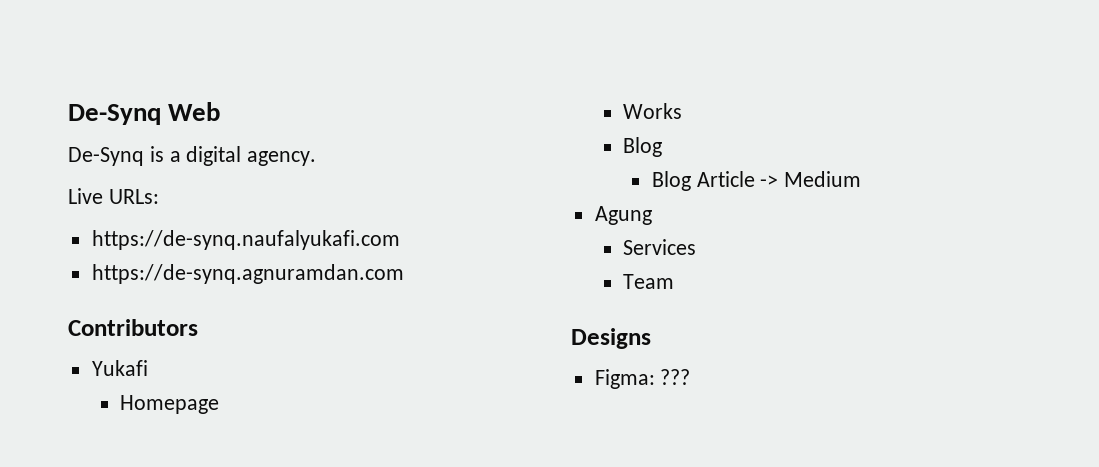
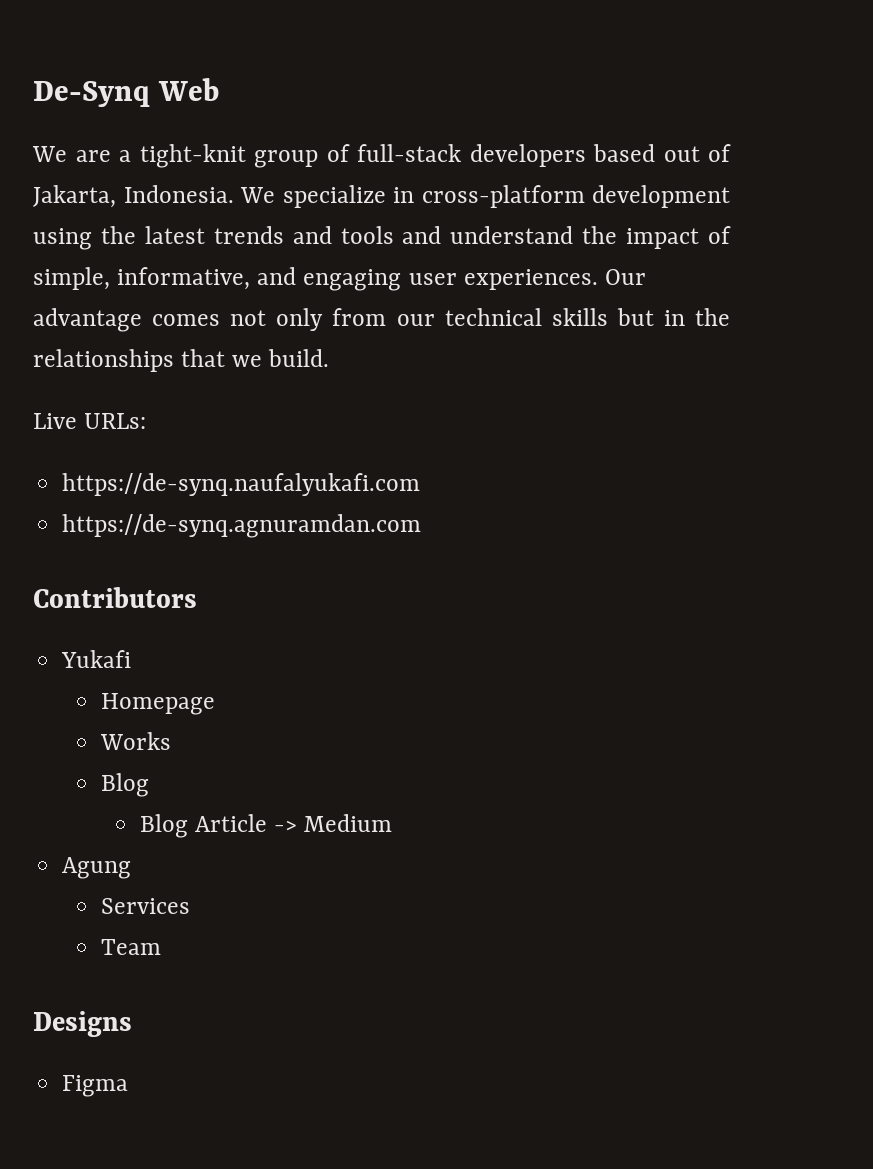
- De-Synq is a digital agency.
+ We are a tight-knit group of full-stack developers based out of Jakarta, Indonesia. We specialize in cross-platform development using the latest trends and tools and understand the impact of simple, informative, and engaging user experiences. Our advantage comes not only from our technical skills but in the relationships that we build.
- Figma: ???
+ Figma

